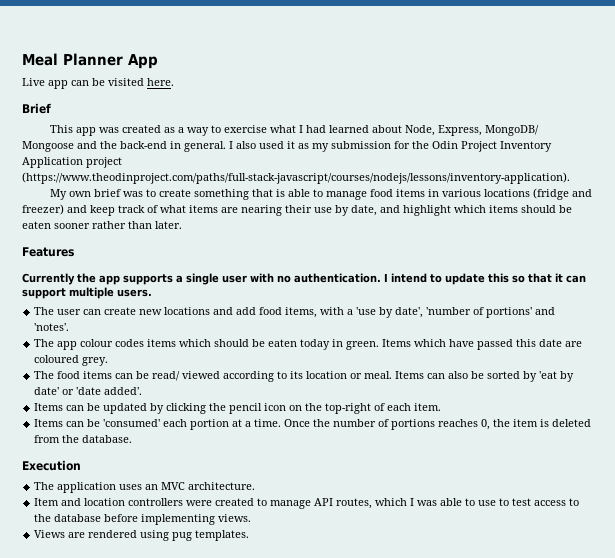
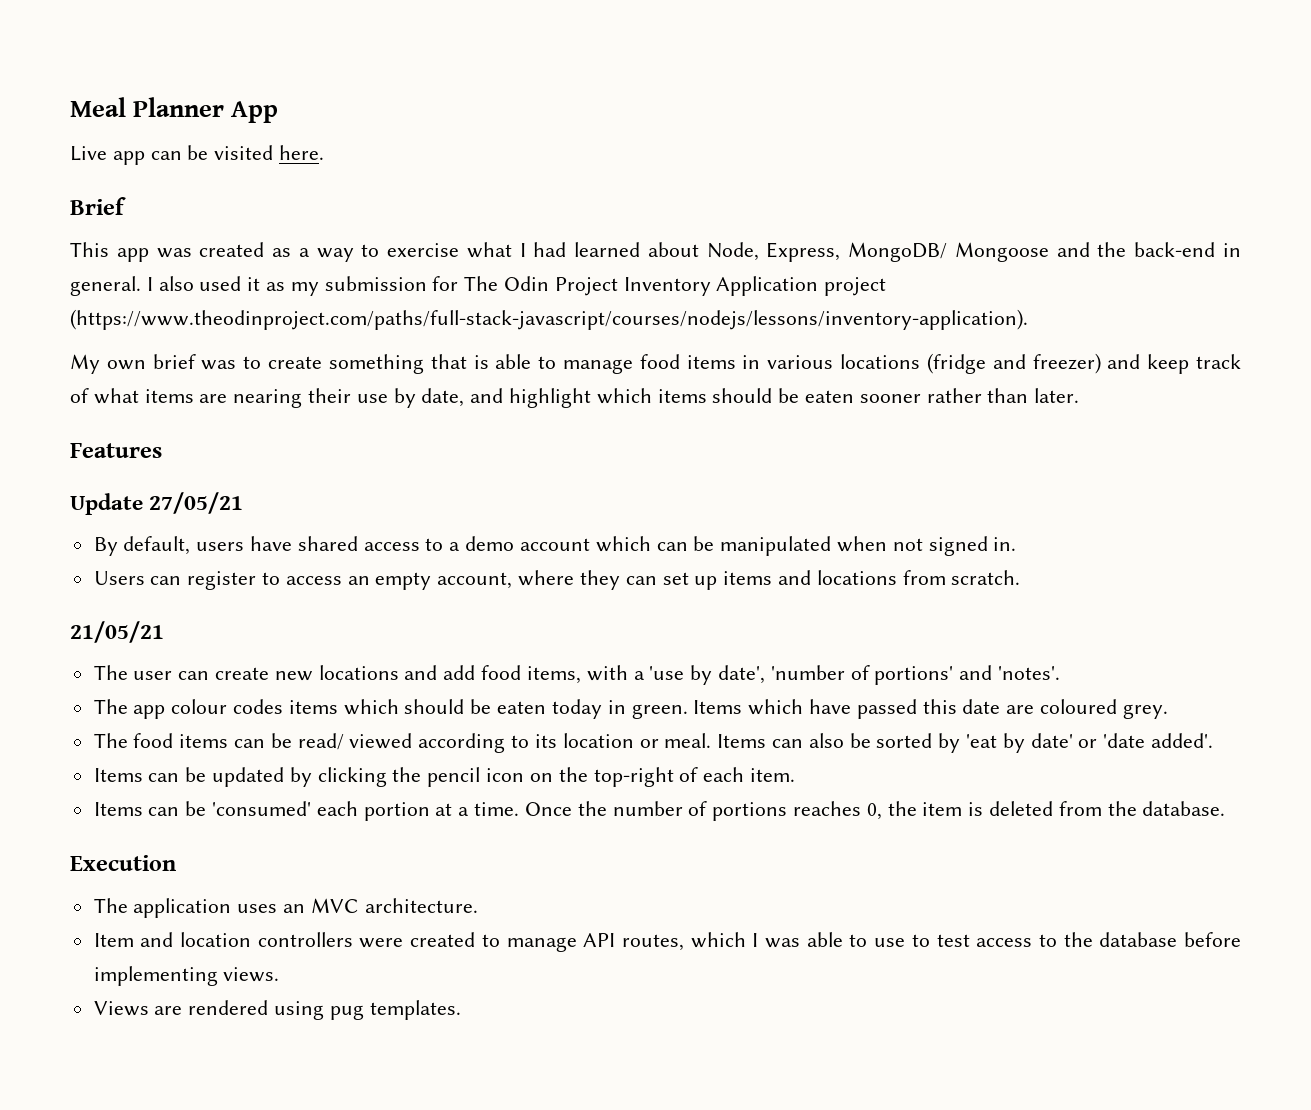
- I also used it as my submission for the Odin Project Inventory Application project (https://www.theodinproject.com/paths/full-stack-javascript/courses/nodejs/lessons/inventory-application).
+ I also used it as my submission for The Odin Project Inventory Application project (https://www.theodinproject.com/paths/full-stack-javascript/courses/nodejs/lessons/inventory-application).
- Currently the app supports a single user with no authentication. I intend to update this so that it can support multiple users.
+ Update 27/05/21
+ By default, users have shared access to a demo account which can be manipulated when not signed in.
+ Users can register to access an empty account, where they can set up items and locations from scratch.
+ 21/05/21

